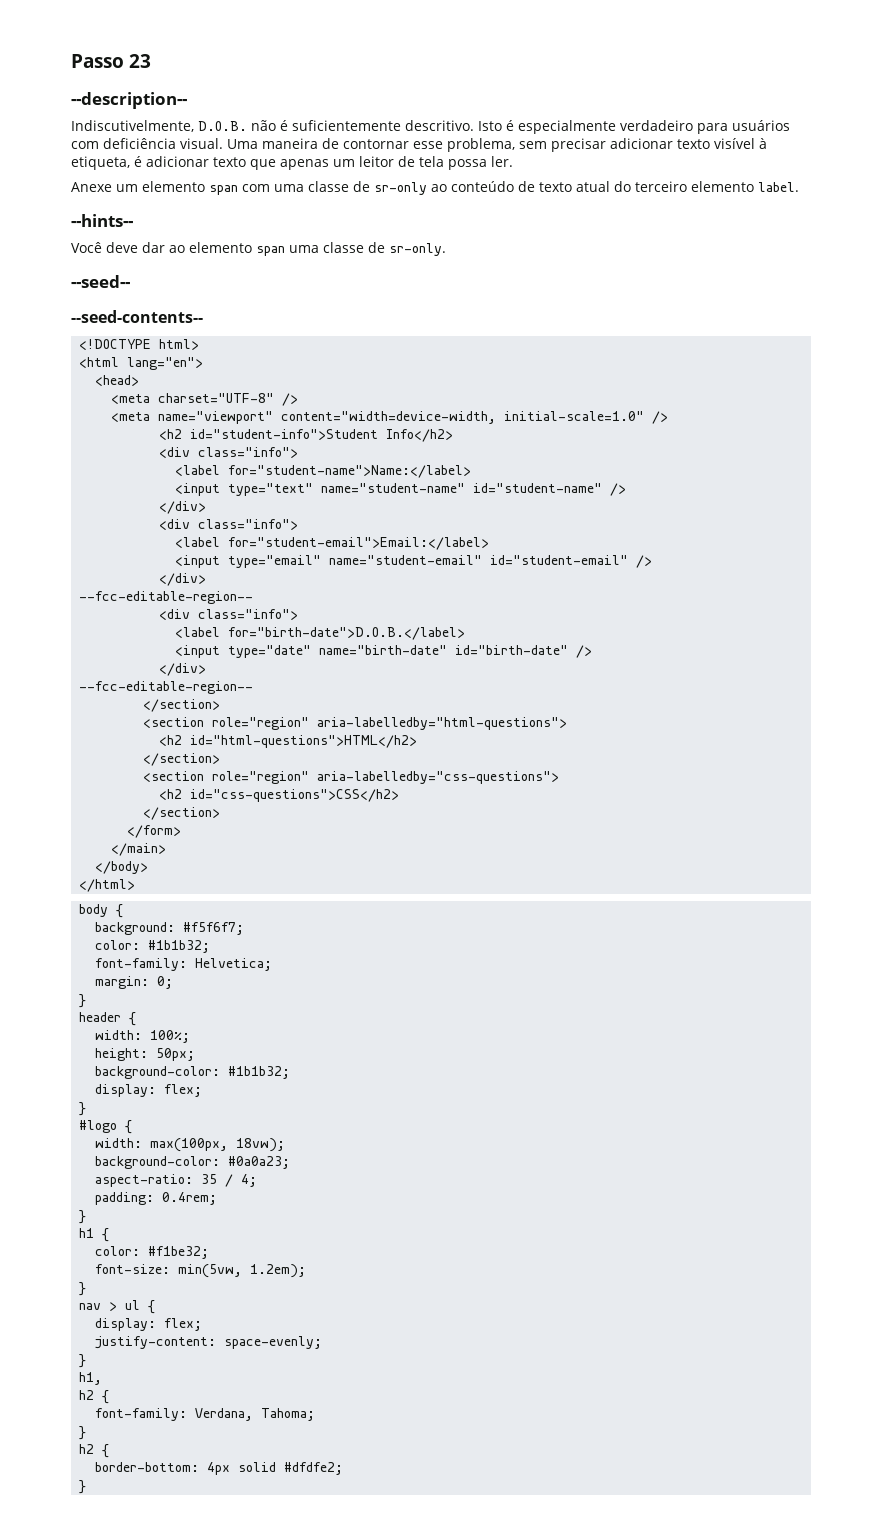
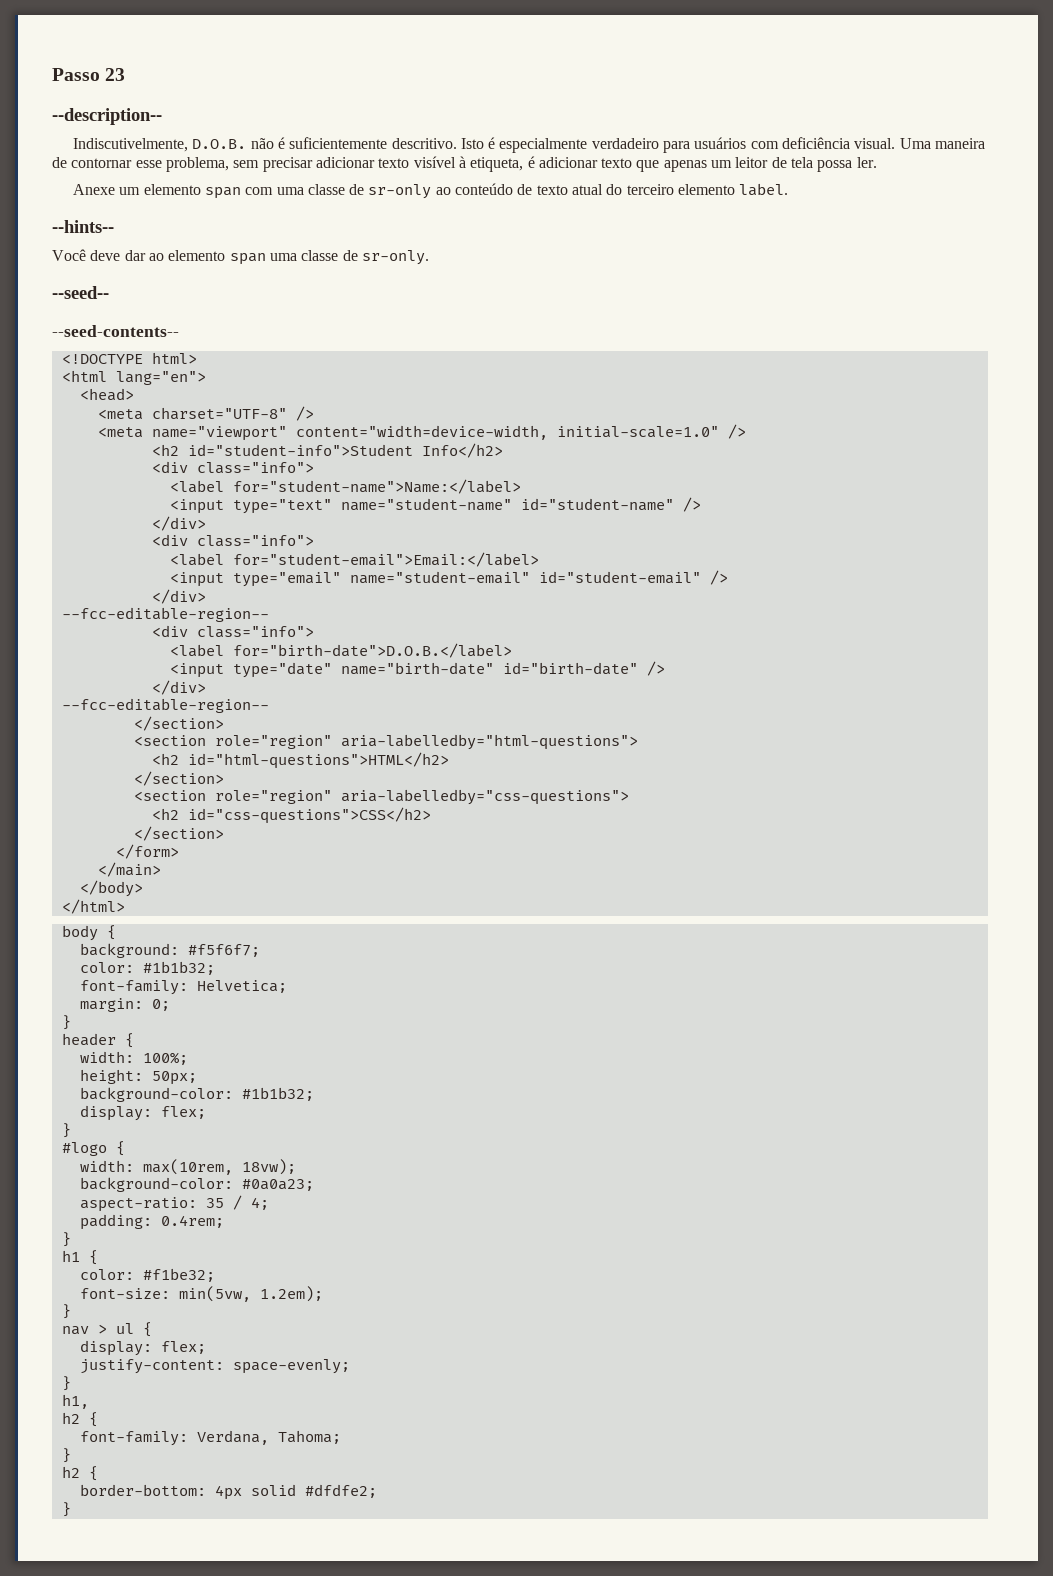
- width: max(100px, 18vw);
+ width: max(10rem, 18vw);

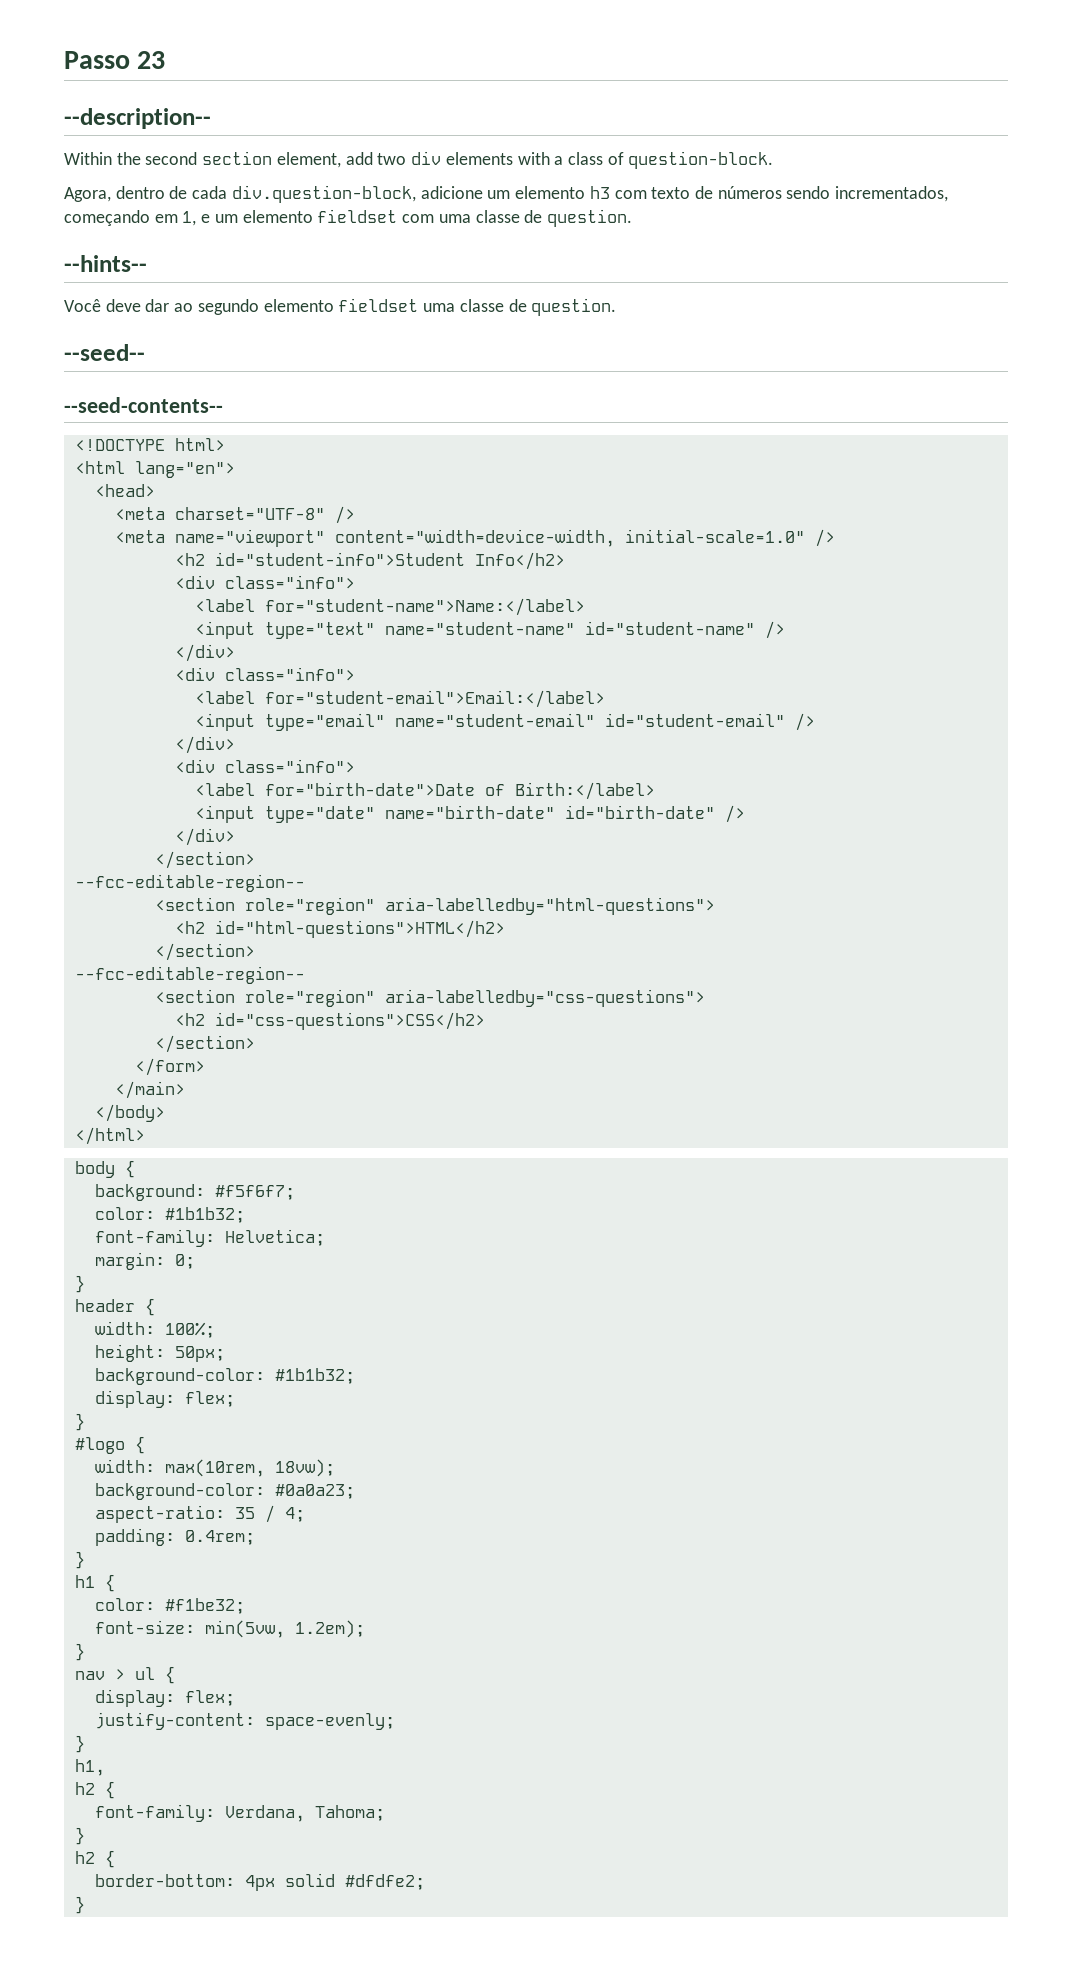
- Indiscutivelmente, D.O.B. não é suficientemente descritivo. Isto é especialmente verdadeiro para usuários com deficiência visual. Uma maneira de contornar esse problema, sem precisar adicionar texto visível à etiqueta, é adicionar texto que apenas um leitor de tela possa ler.
- Anexe um elemento span com uma classe de sr-only ao conteúdo de texto atual do terceiro elemento label.
+ Within the second section element, add two div elements with a class of question-block.
+ Agora, dentro de cada div.question-block, adicione um elemento h3 com texto de números sendo incrementados, começando em 1, e um elemento fieldset com uma classe de question.
- Você deve dar ao elemento span uma classe de sr-only.
+ Você deve dar ao segundo elemento fieldset uma classe de question.
  <input type="email" name="student-email" id="student-email" />
  </div>
- --fcc-editable-region--
  <div class="info">
- <label for="birth-date">D.O.B.</label>
+ <label for="birth-date">Date of Birth:</label>
  <input type="date" name="birth-date" id="birth-date" />
  </div>
+ </section>
  --fcc-editable-region--
- </section>
  <h2 id="html-questions">HTML</h2>
  </section>
+ --fcc-editable-region--

